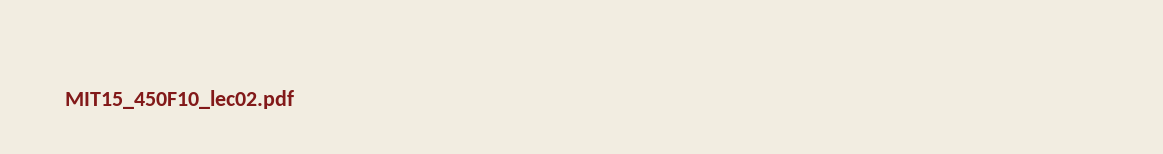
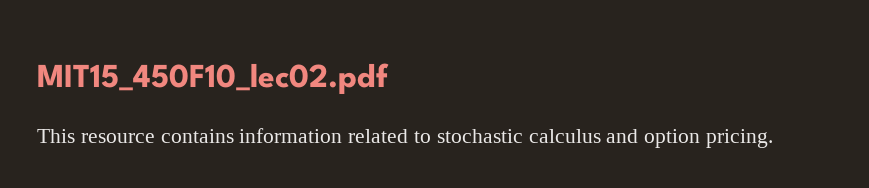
+ This resource contains information related to stochastic calculus and option pricing.

